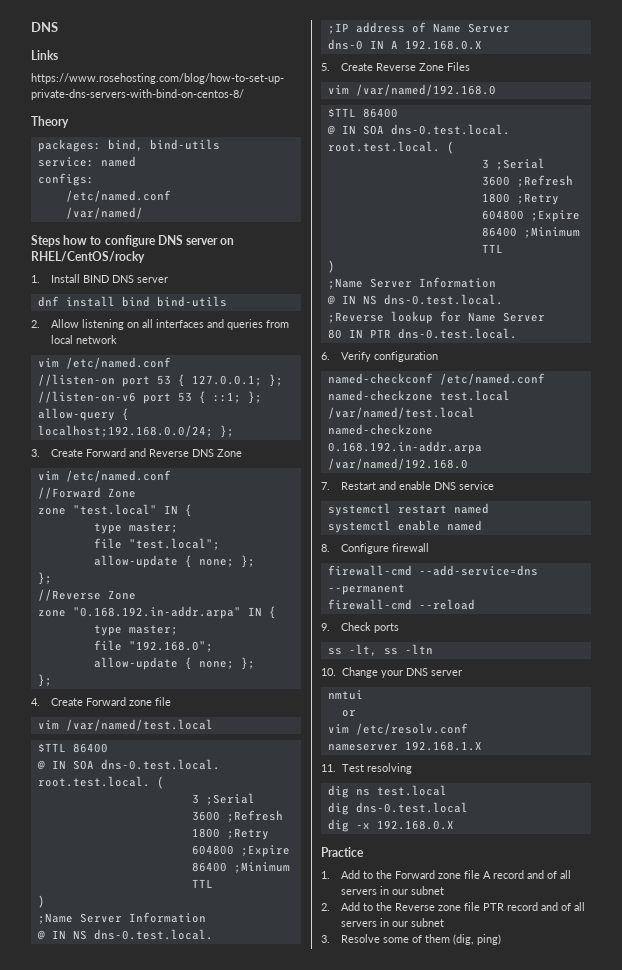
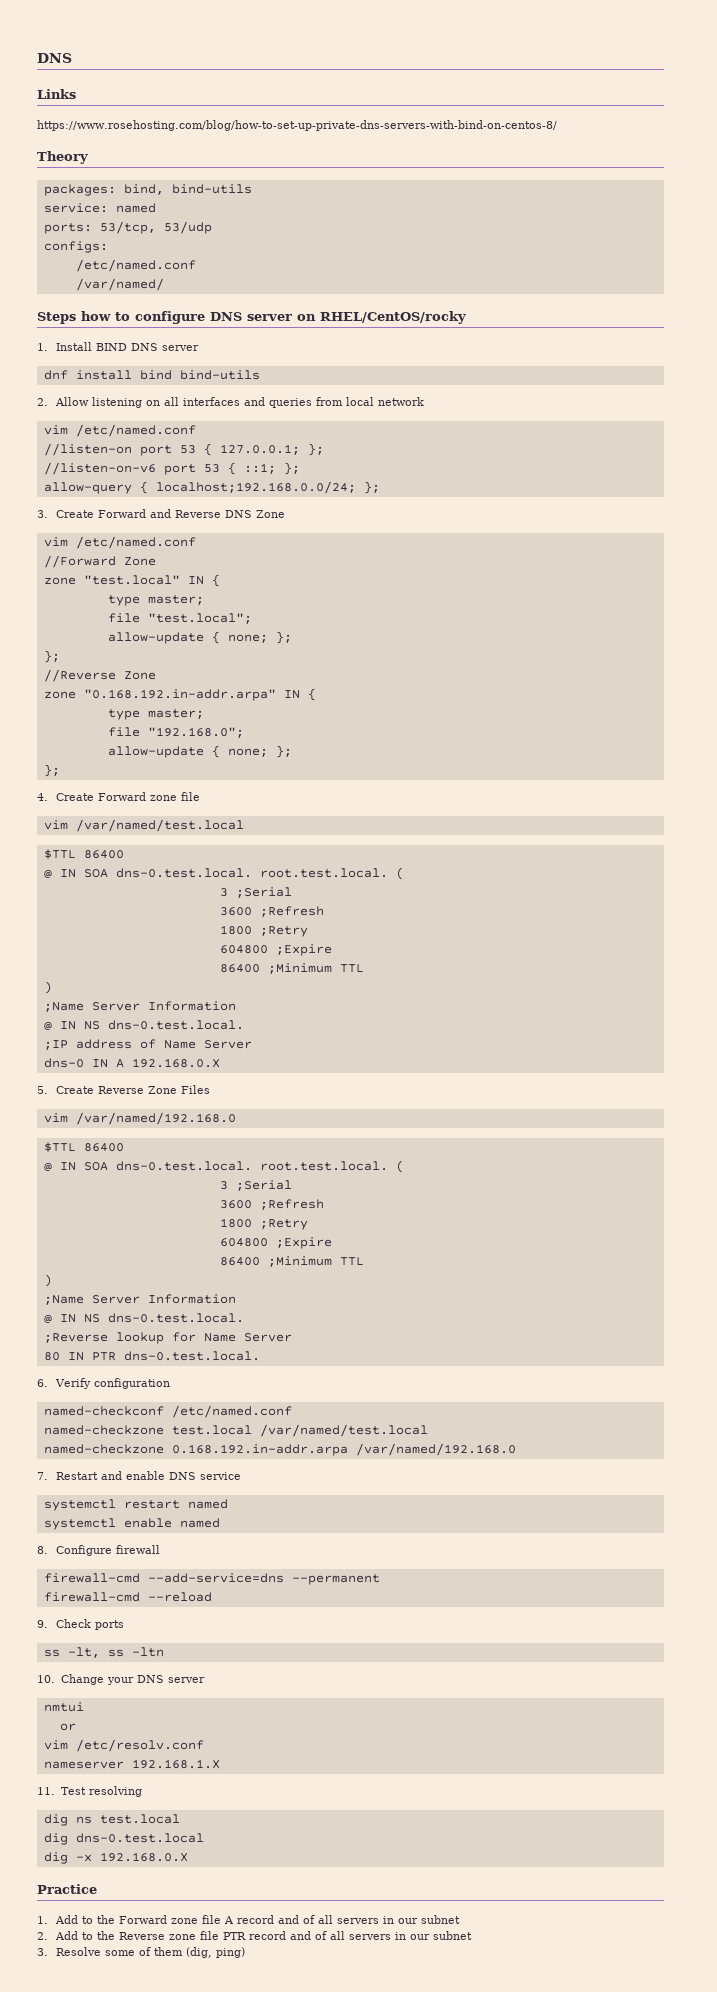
+ ports: 53/tcp, 53/udp

